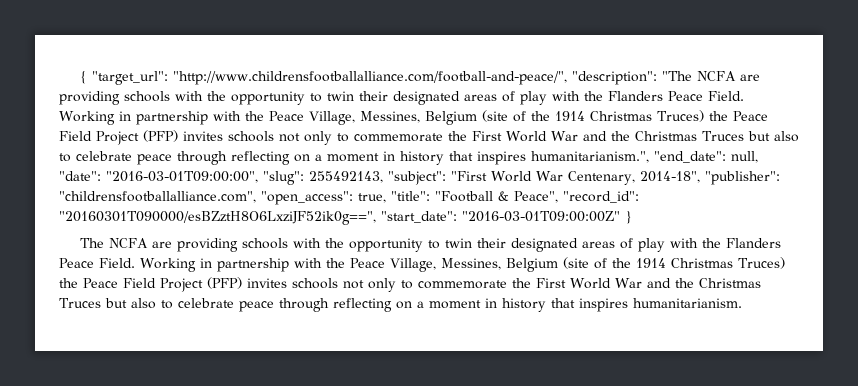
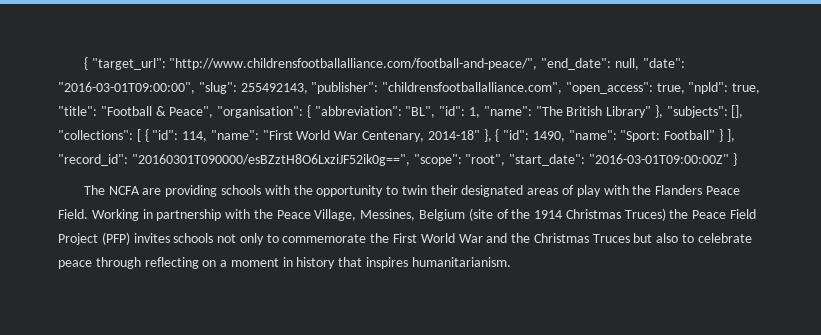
- { "target_url": "http://www.childrensfootballalliance.com/football-and-peace/", "description": "The NCFA are providing schools with the opportunity to twin their designated areas of play with the Flanders Peace Field. Working in partnership with the Peace Village, Messines, Belgium (site of the 1914 Christmas Truces) the Peace Field Project (PFP) invites schools not only to commemorate the First World War and the Christmas Truces but also to celebrate peace through reflecting on a moment in history that inspires humanitarianism.", "end_date": null, "date": "2016-03-01T09:00:00", "slug": 255492143, "subject": "First World War Centenary, 2014-18", "publisher": "childrensfootballalliance.com", "open_access": true, "title": "Football & Peace", "record_id": "20160301T090000/esBZztH8O6LxziJF52ik0g==", "start_date": "2016-03-01T09:00:00Z" }
+ { "target_url": "http://www.childrensfootballalliance.com/football-and-peace/", "end_date": null, "date": "2016-03-01T09:00:00", "slug": 255492143, "publisher": "childrensfootballalliance.com", "open_access": true, "npld": true, "title": "Football & Peace", "organisation": { "abbreviation": "BL", "id": 1, "name": "The British Library" }, "subjects": [], "collections": [ { "id": 114, "name": "First World War Centenary, 2014-18" }, { "id": 1490, "name": "Sport: Football" } ], "record_id": "20160301T090000/esBZztH8O6LxziJF52ik0g==", "scope": "root", "start_date": "2016-03-01T09:00:00Z" }

